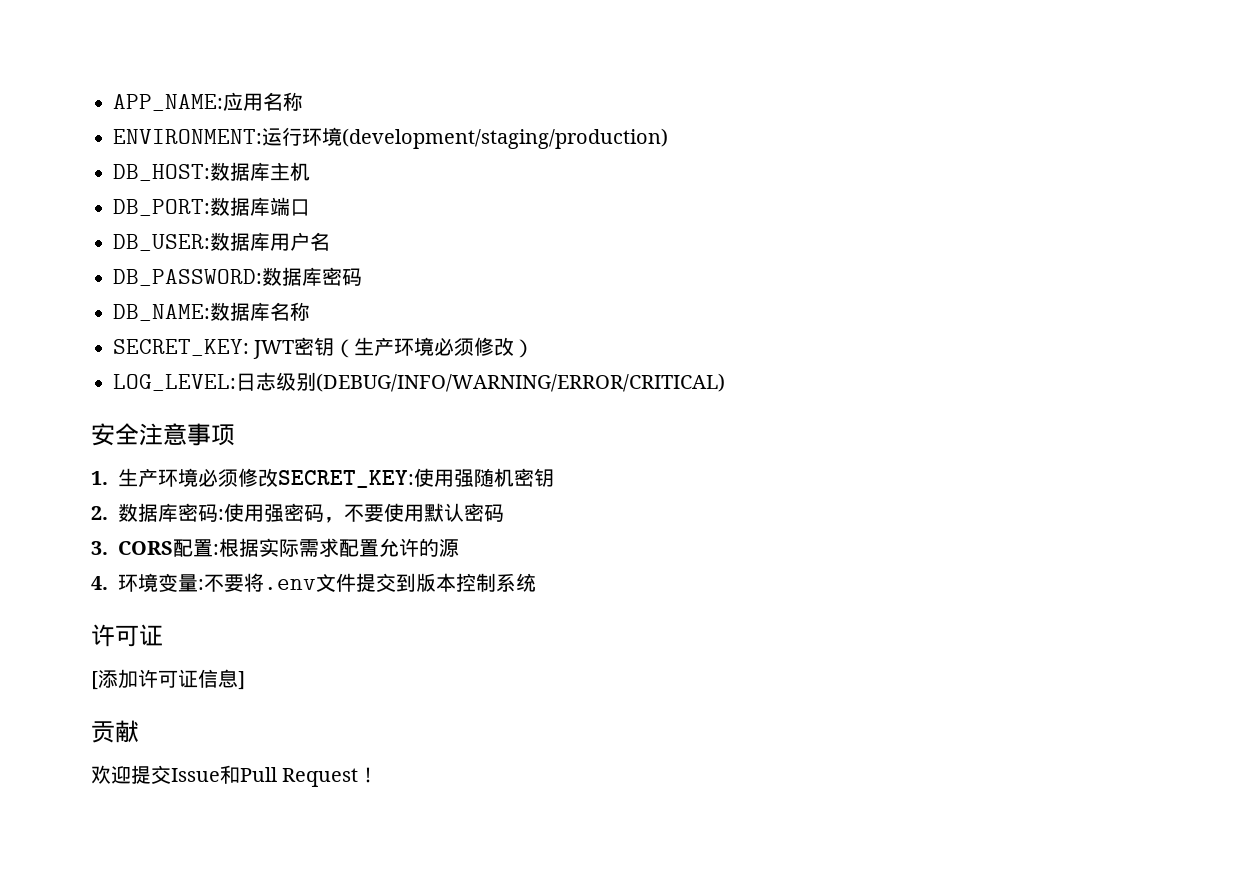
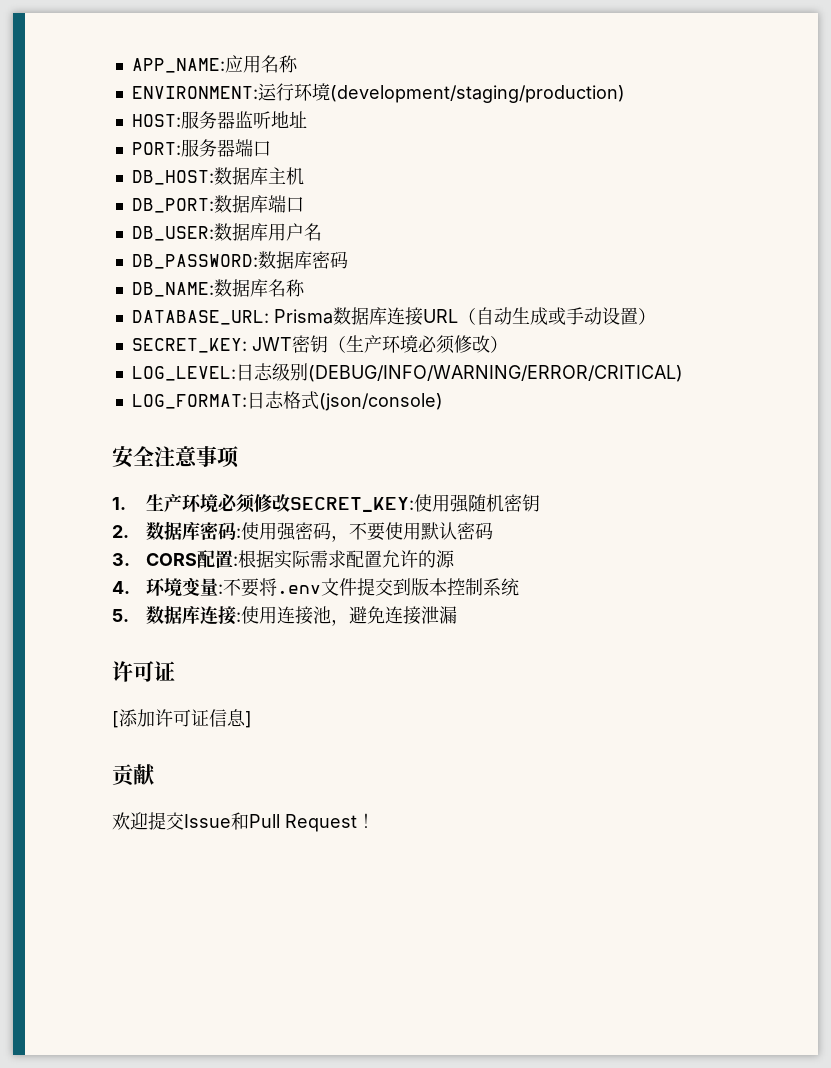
+ HOST:服务器监听地址
+ PORT:服务器端口
+ DATABASE_URL: Prisma数据库连接URL（自动生成或手动设置）
+ LOG_FORMAT:日志格式(json/console)
+ 5.数据库连接:使用连接池，避免连接泄漏

